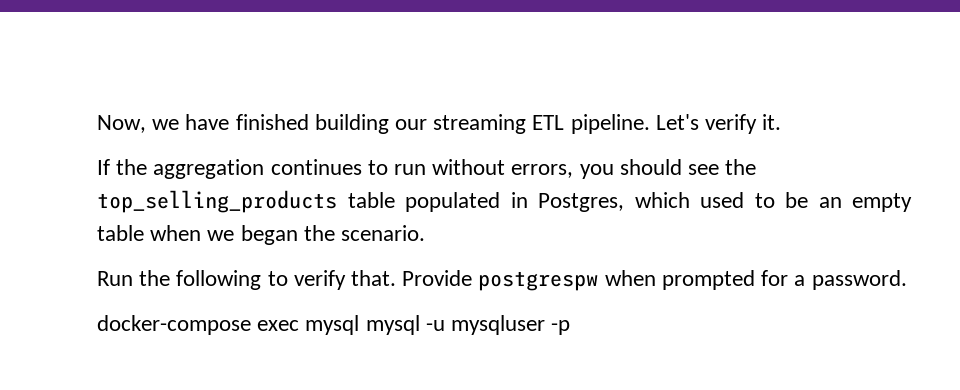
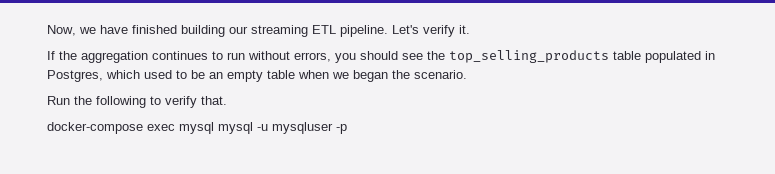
- Provide postgrespw when prompted for a password.

